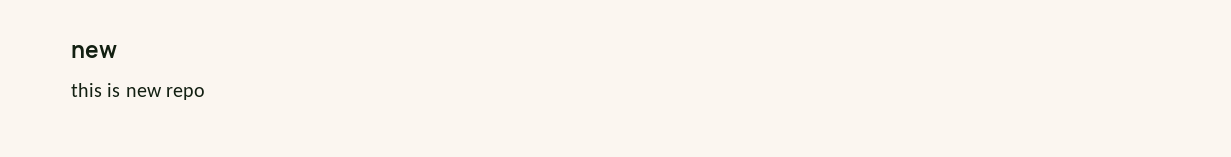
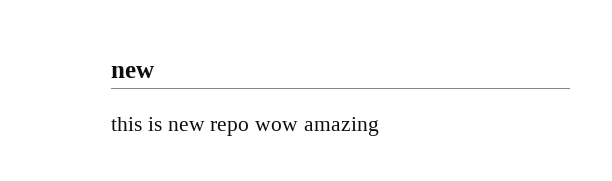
- this is new repo
+ this is new repo wow amazing

